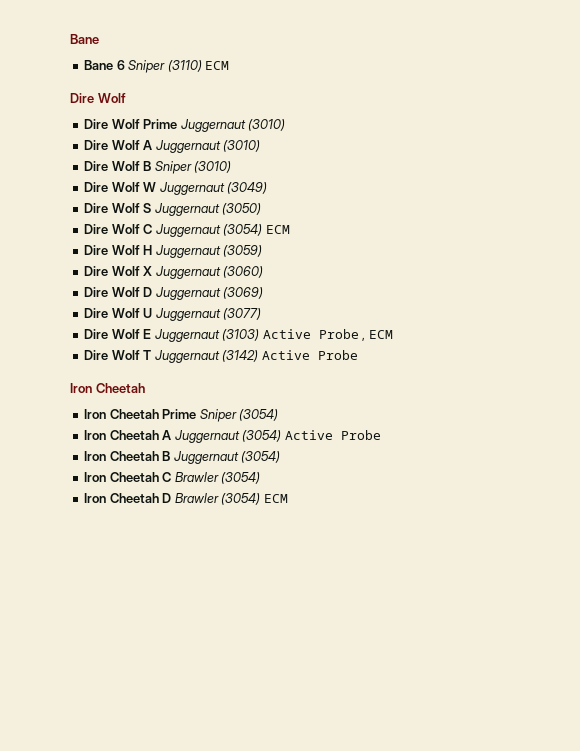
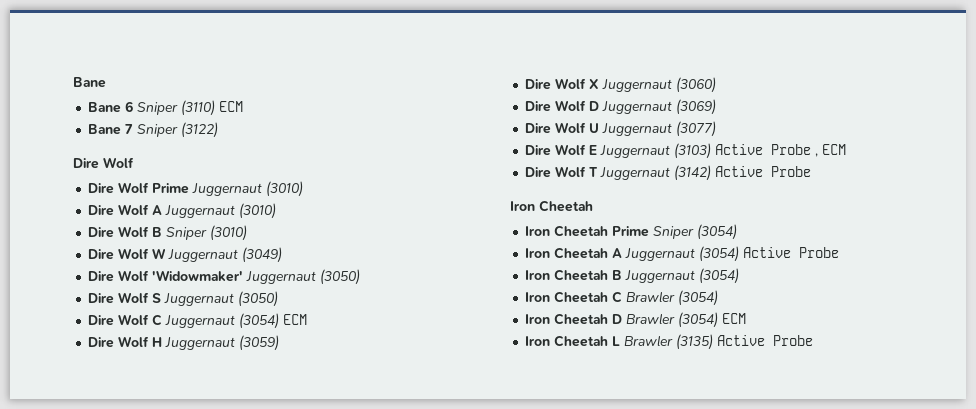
+ Bane 7 Sniper (3122)
+ Dire Wolf 'Widowmaker' Juggernaut (3050)
+ Iron Cheetah L Brawler (3135) Active Probe

